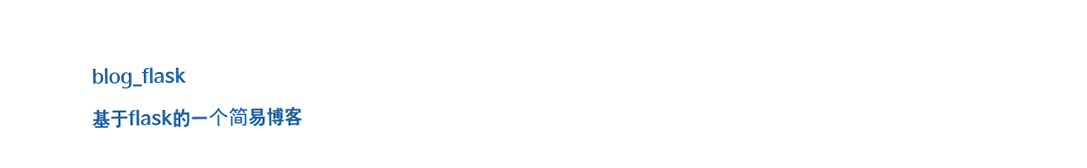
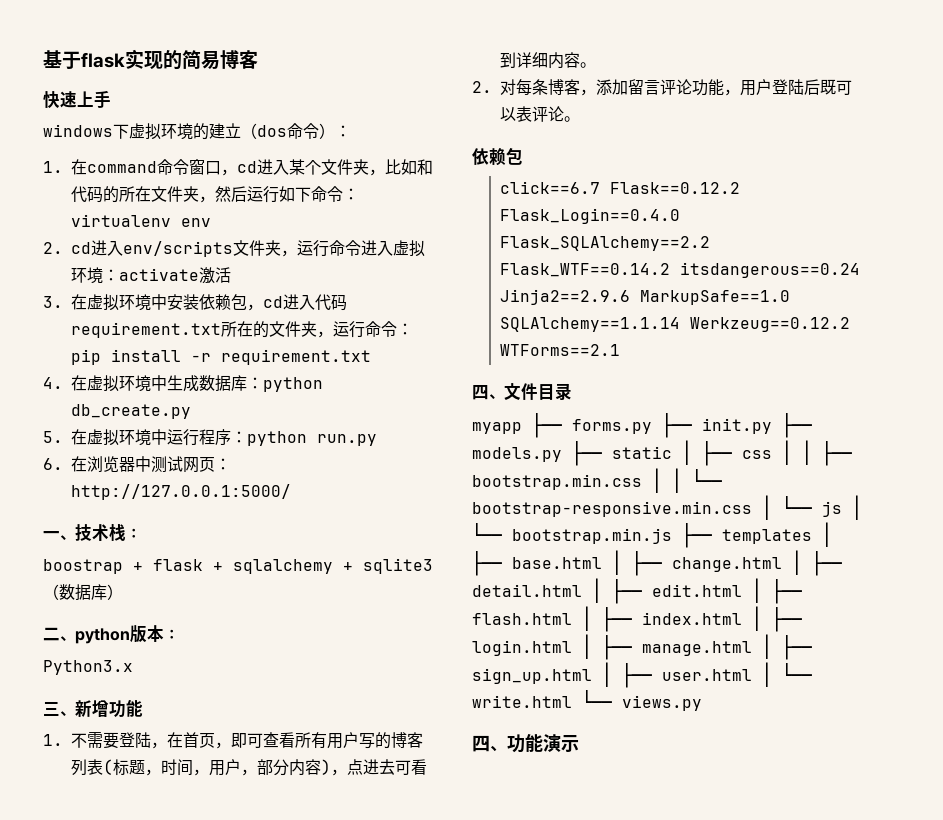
- blog_flask
- 基于flask的一个简易博客
+ 基于flask实现的简易博客
+ 快速上手
+ windows下虚拟环境的建立（dos命令）：
+ 1.在command命令窗口，cd进入某个文件夹，比如和代码的所在文件夹，然后运行如下命令：virtualenv env
+ 2. cd进入env/scripts文件夹，运行命令进入虚拟环境：activate激活
+ 3.在虚拟环境中安装依赖包，cd进入代码requirement.txt所在的文件夹，运行命令：pip install -r requirement.txt
+ 4.在虚拟环境中生成数据库：python db_create.py
+ 5.在虚拟环境中运行程序：python run.py
+ 6.在浏览器中测试网页：http://127.0.0.1:5000/
+ 一、技术栈：
+ boostrap + flask + sqlalchemy + sqlite3（数据库）
+ 二、python版本：
+ Python3.x
+ 三、新增功能
+ 1.不需要登陆，在首页，即可查看所有用户写的博客列表(标题，时间，用户，部分内容)，点进去可看到详细内容。
+ 2.对每条博客，添加留言评论功能，用户登陆后既可以表评论。
+ 依赖包
+ click==6.7 Flask==0.12.2 Flask_Login==0.4.0 Flask_SQLAlchemy==2.2 Flask_WTF==0.14.2 itsdangerous==0.24 Jinja2==2.9.6 MarkupSafe==1.0 SQLAlchemy==1.1.14 Werkzeug==0.12.2 WTForms==2.1
+ 四、文件目录
+ myapp ├── forms.py ├── init.py ├── models.py ├── static │ ├── css │ │ ├── bootstrap.min.css │ │ └── bootstrap-responsive.min.css │ └── js │ └── bootstrap.min.js ├── templates │ ├── base.html │ ├── change.html │ ├── detail.html │ ├── edit.html │ ├── flash.html │ ├── index.html │ ├── login.html │ ├── manage.html │ ├── sign_up.html │ ├── user.html │ └── write.html └── views.py
+ 四、功能演示

